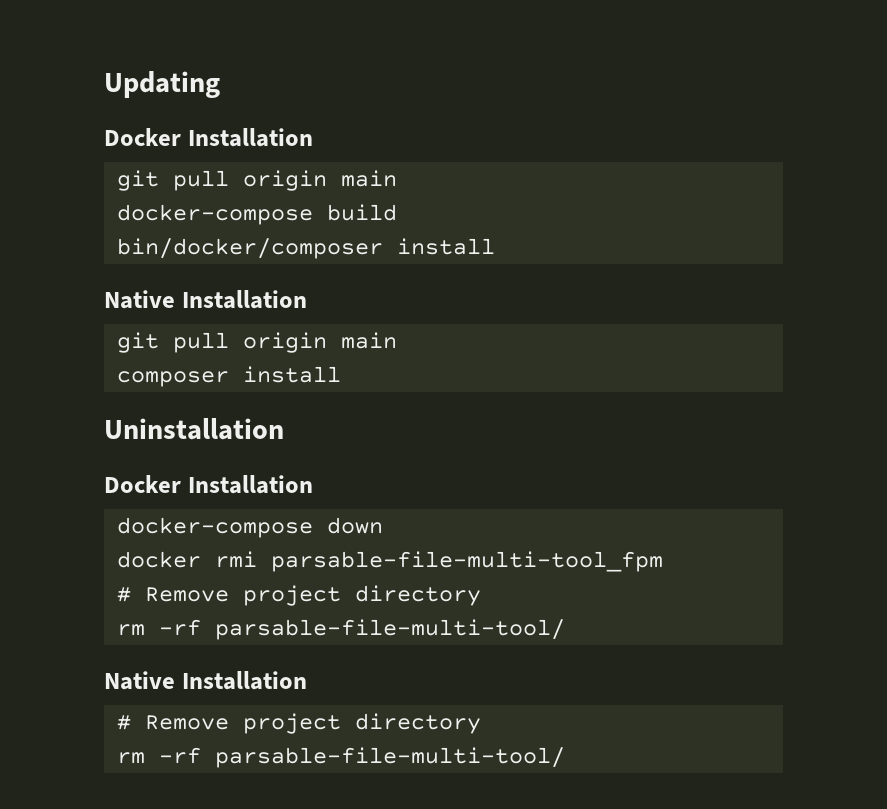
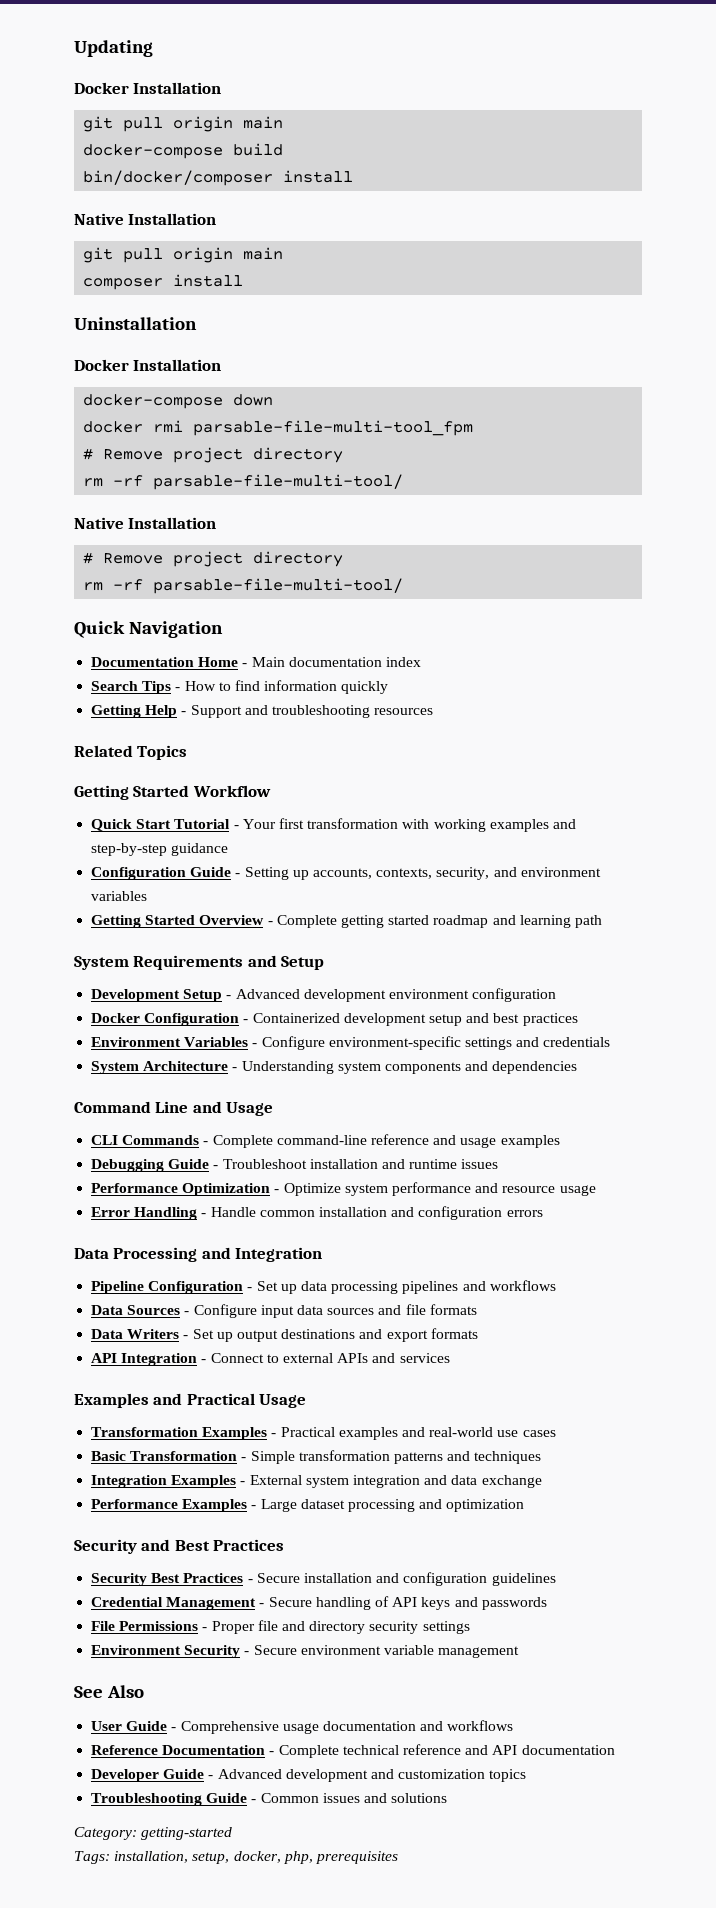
+ Quick Navigation
+ Documentation Home - Main documentation index
+ Search Tips - How to find information quickly
+ Getting Help - Support and troubleshooting resources
+ Related Topics
+ Getting Started Workflow
+ Quick Start Tutorial - Your first transformation with working examples and step-by-step guidance
+ Configuration Guide - Setting up accounts, contexts, security, and environment variables
+ Getting Started Overview - Complete getting started roadmap and learning path
+ System Requirements and Setup
+ Development Setup - Advanced development environment configuration
+ Docker Configuration - Containerized development setup and best practices
+ Environment Variables - Configure environment-specific settings and credentials
+ System Architecture - Understanding system components and dependencies
+ Command Line and Usage
+ CLI Commands - Complete command-line reference and usage examples
+ Debugging Guide - Troubleshoot installation and runtime issues
+ Performance Optimization - Optimize system performance and resource usage
+ Error Handling - Handle common installation and configuration errors
+ Data Processing and Integration
+ Pipeline Configuration - Set up data processing pipelines and workflows
+ Data Sources - Configure input data sources and file formats
+ Data Writers - Set up output destinations and export formats
+ API Integration - Connect to external APIs and services
+ Examples and Practical Usage
+ Transformation Examples - Practical examples and real-world use cases
+ Basic Transformation - Simple transformation patterns and techniques
+ Integration Examples - External system integration and data exchange
+ Performance Examples - Large dataset processing and optimization
+ Security and Best Practices
+ Security Best Practices - Secure installation and configuration guidelines
+ Credential Management - Secure handling of API keys and passwords
+ File Permissions - Proper file and directory security settings
+ Environment Security - Secure environment variable management
+ See Also
+ User Guide - Comprehensive usage documentation and workflows
+ Reference Documentation - Complete technical reference and API documentation
+ Developer Guide - Advanced development and customization topics
+ Troubleshooting Guide - Common issues and solutions
+ Category: getting-started
+ Tags: installation, setup, docker, php, prerequisites

